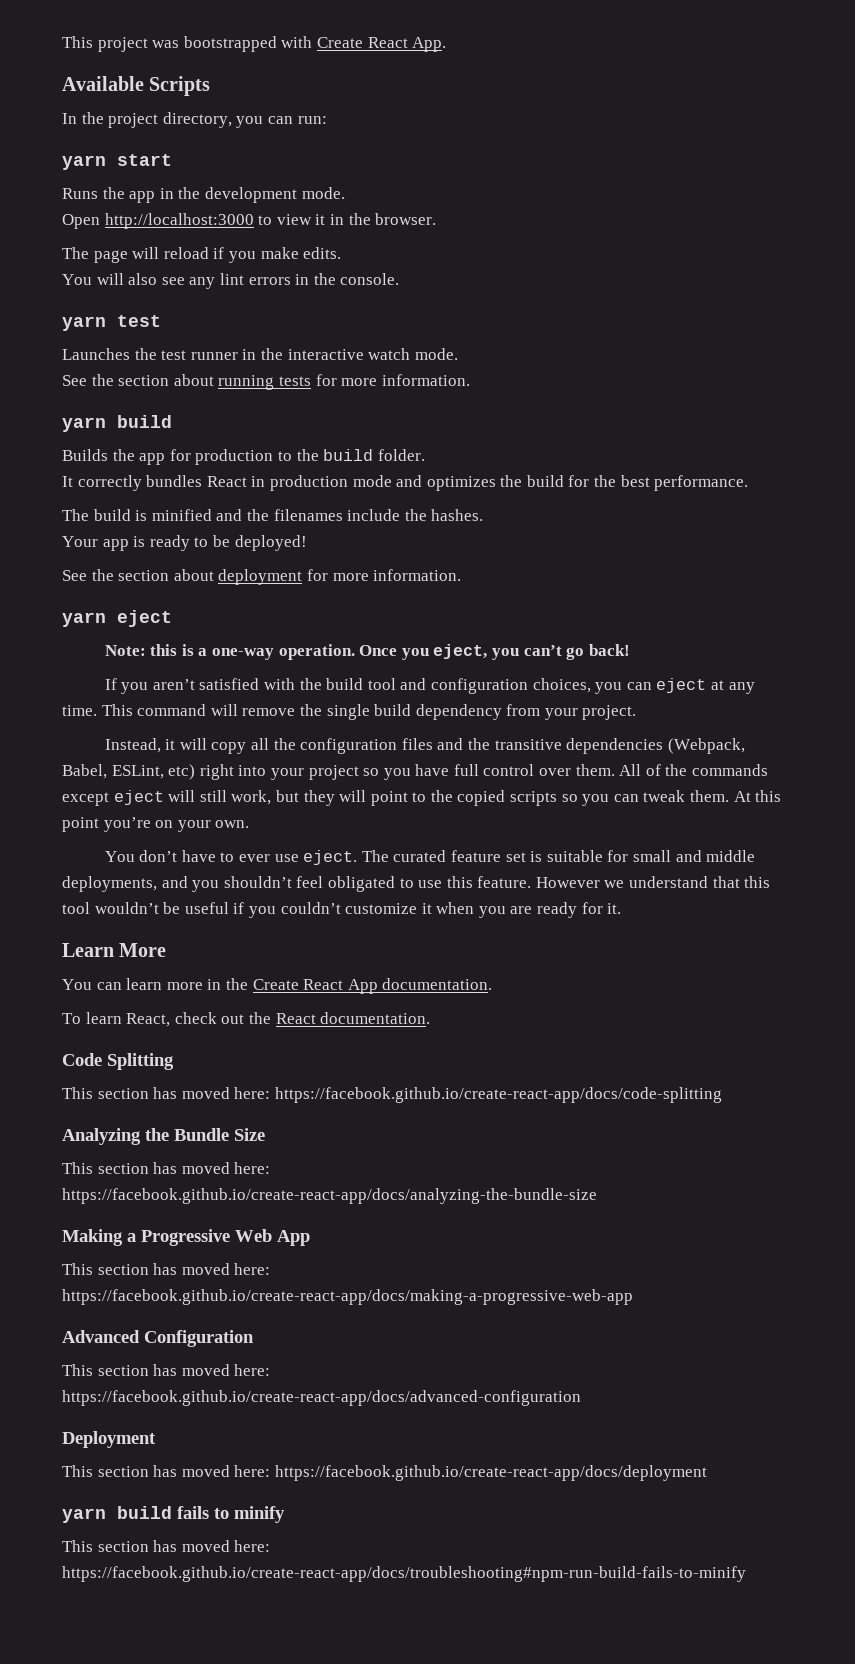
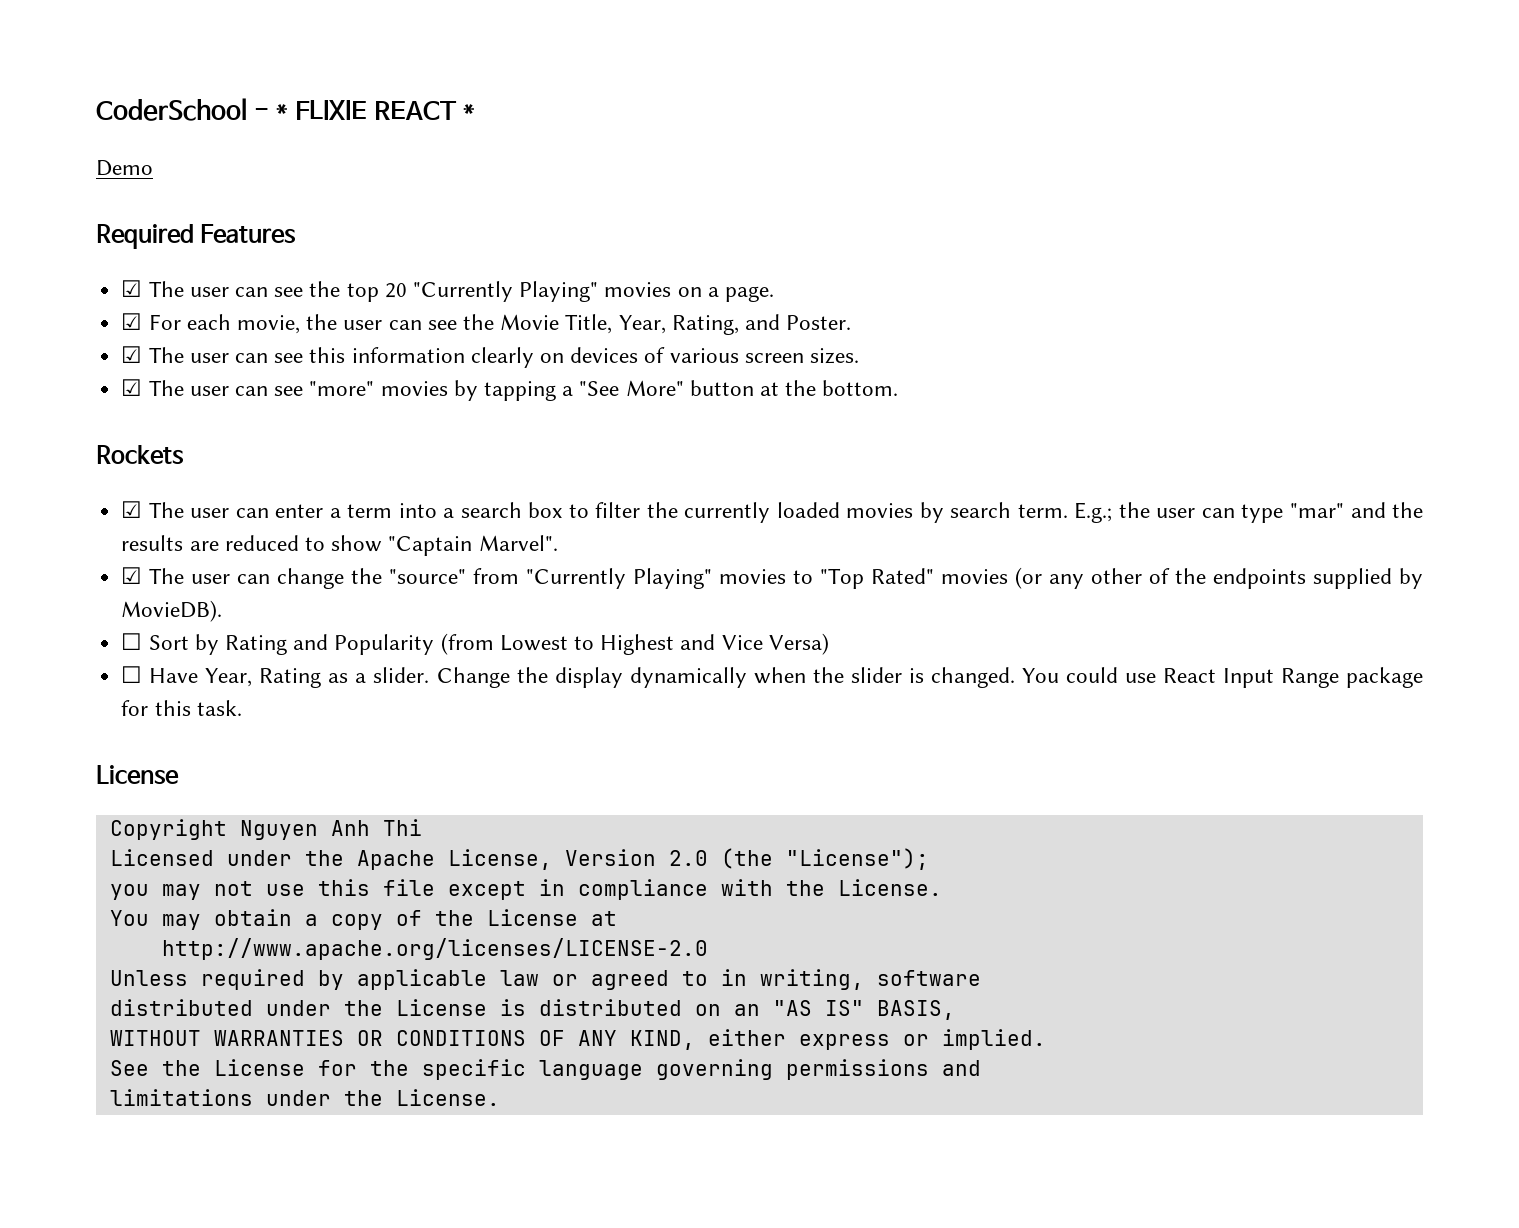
- This project was bootstrapped with Create React App.
- Available Scripts
- In the project directory, you can run:
- yarn start
- Runs the app in the development mode.
- Open http://localhost:3000 to view it in the browser.
- The page will reload if you make edits.
- You will also see any lint errors in the console.
- yarn test
- Launches the test runner in the interactive watch mode.
- See the section about running tests for more information.
- yarn build
- Builds the app for production to the build folder.
- It correctly bundles React in production mode and optimizes the build for the best performance.
- The build is minified and the filenames include the hashes.
- Your app is ready to be deployed!
- See the section about deployment for more information.
- yarn eject
- Note: this is a one-way operation. Once you eject, you can’t go back!
- If you aren’t satisfied with the build tool and configuration choices, you can eject at any time. This command will remove the single build dependency from your project.
- Instead, it will copy all the configuration files and the transitive dependencies (Webpack, Babel, ESLint, etc) right into your project so you have full control over them. All of the commands except eject will still work, but they will point to the copied scripts so you can tweak them. At this point you’re on your own.
- You don’t have to ever use eject. The curated feature set is suitable for small and middle deployments, and you shouldn’t feel obligated to use this feature. However we understand that this tool wouldn’t be useful if you couldn’t customize it when you are ready for it.
- Learn More
- You can learn more in the Create React App documentation.
- To learn React, check out the React documentation.
- Code Splitting
- This section has moved here: https://facebook.github.io/create-react-app/docs/code-splitting
- Analyzing the Bundle Size
- This section has moved here: https://facebook.github.io/create-react-app/docs/analyzing-the-bundle-size
- Making a Progressive Web App
- This section has moved here: https://facebook.github.io/create-react-app/docs/making-a-progressive-web-app
- Advanced Configuration
- This section has moved here: https://facebook.github.io/create-react-app/docs/advanced-configuration
- Deployment
- This section has moved here: https://facebook.github.io/create-react-app/docs/deployment
- yarn build fails to minify
- This section has moved here: https://facebook.github.io/create-react-app/docs/troubleshooting#npm-run-build-fails-to-minify
+ CoderSchool - * FLIXIE REACT *
+ Demo
+ Required Features
+ ☑ The user can see the top 20 "Currently Playing" movies on a page.
+ ☑ For each movie, the user can see the Movie Title, Year, Rating, and Poster.
+ ☑ The user can see this information clearly on devices of various screen sizes.
+ ☑ The user can see "more" movies by tapping a "See More" button at the bottom.
+ Rockets
+ ☑ The user can enter a term into a search box to filter the currently loaded movies by search term. E.g.; the user can type "mar" and the results are reduced to show "Captain Marvel".
+ ☑ The user can change the "source" from "Currently Playing" movies to "Top Rated" movies (or any other of the endpoints supplied by MovieDB).
+ ☐ Sort by Rating and Popularity (from Lowest to Highest and Vice Versa)
+ ☐ Have Year, Rating as a slider. Change the display dynamically when the slider is changed. You could use React Input Range package for this task.
+ License
+ Copyright Nguyen Anh Thi
+ Licensed under the Apache License, Version 2.0 (the "License");
+ you may not use this file except in compliance with the License.
+ You may obtain a copy of the License at
+ http://www.apache.org/licenses/LICENSE-2.0
+ Unless required by applicable law or agreed to in writing, software
+ distributed under the License is distributed on an "AS IS" BASIS,
+ WITHOUT WARRANTIES OR CONDITIONS OF ANY KIND, either express or implied.
+ See the License for the specific language governing permissions and
+ limitations under the License.

